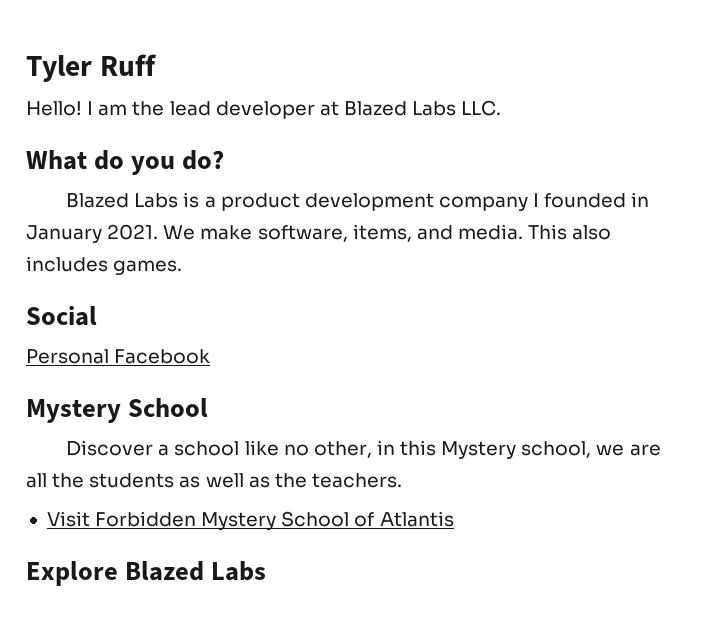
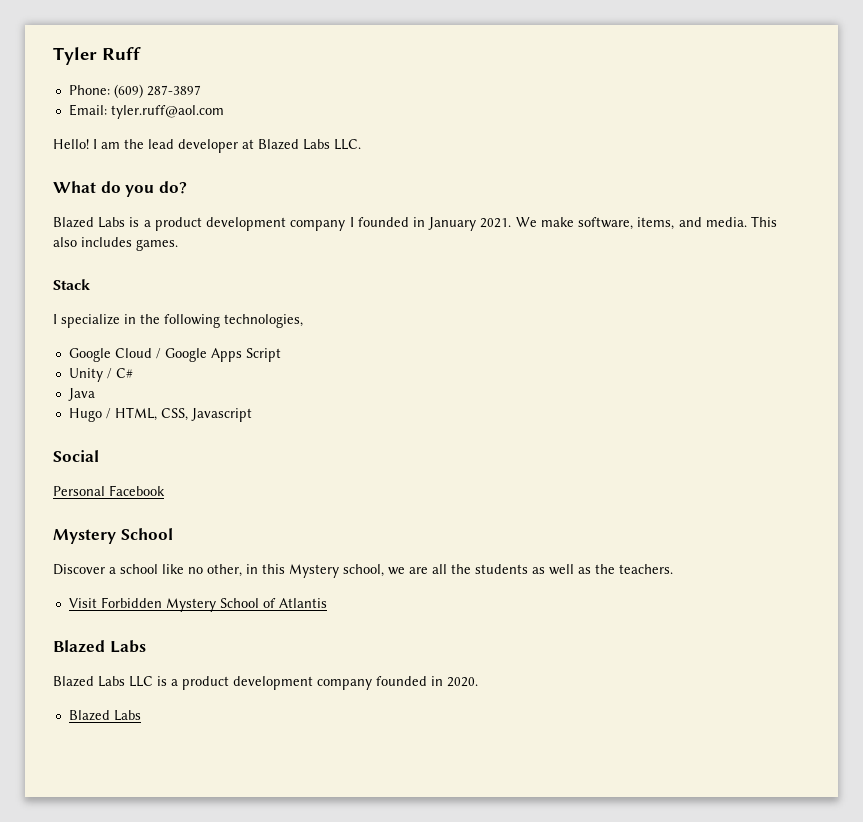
+ Phone: (609) 287-3897
+ Email: tyler.ruff@aol.com
+ Stack
+ I specialize in the following technologies,
+ Google Cloud / Google Apps Script
+ Unity / C#
+ Java
+ Hugo / HTML, CSS, Javascript
  Visit Forbidden Mystery School of Atlantis
- Explore Blazed Labs
+ Blazed Labs
+ Blazed Labs LLC is a product development company founded in 2020.
+ Blazed Labs

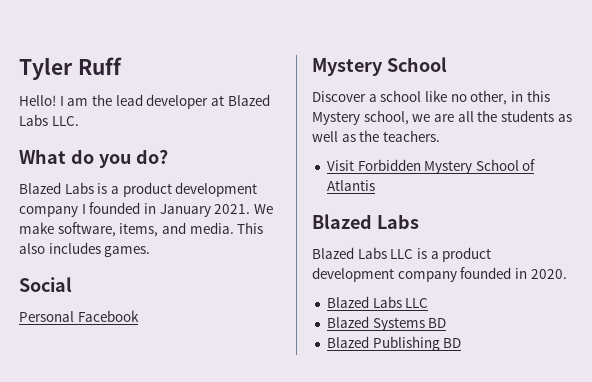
- Phone: (609) 287-3897
- Email: tyler.ruff@aol.com
- Stack
- I specialize in the following technologies,
- Google Cloud / Google Apps Script
- Unity / C#
- Java
- Hugo / HTML, CSS, Javascript
  Blazed Labs LLC is a product development company founded in 2020.
- Blazed Labs
+ Blazed Labs LLC
+ Blazed Systems BD
+ Blazed Publishing BD

